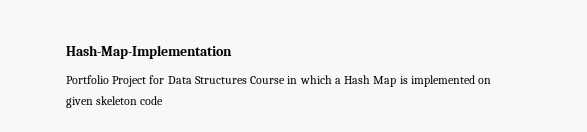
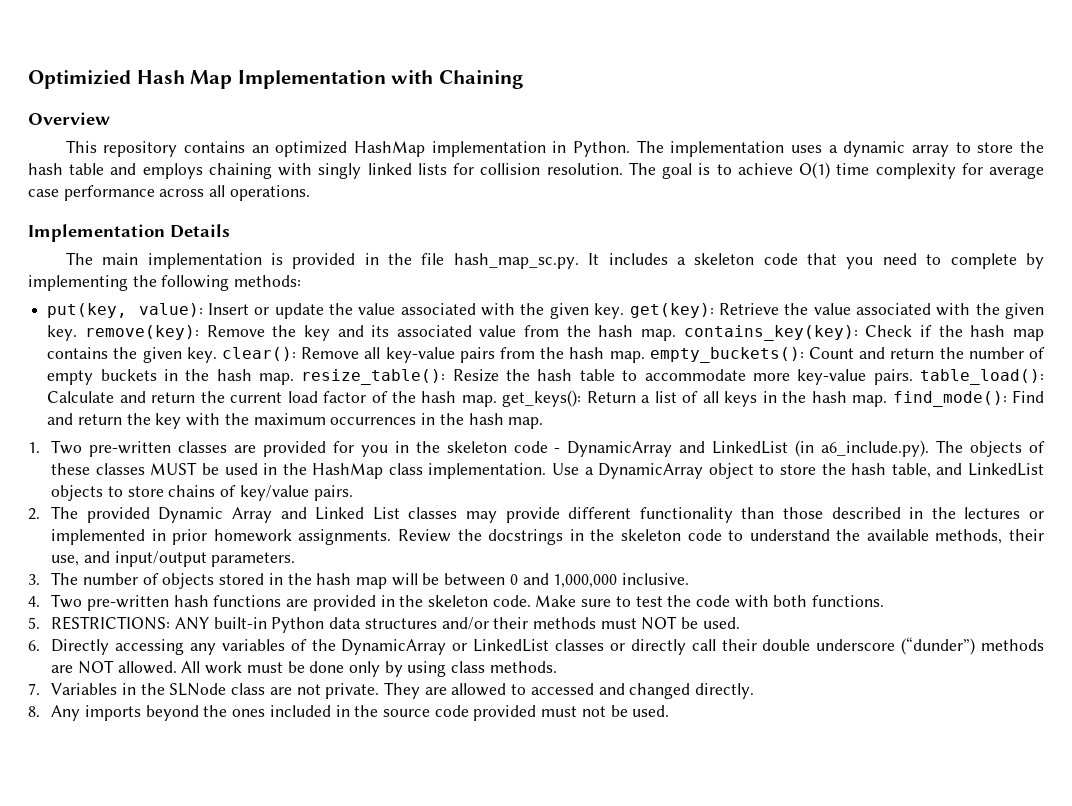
- Hash-Map-Implementation
- Portfolio Project for Data Structures Course in which a Hash Map is implemented on given skeleton code
+ Optimizied Hash Map Implementation with Chaining
+ Overview
+ This repository contains an optimized HashMap implementation in Python. The implementation uses a dynamic array to store the hash table and employs chaining with singly linked lists for collision resolution. The goal is to achieve O(1) time complexity for average case performance across all operations.
+ Implementation Details
+ The main implementation is provided in the file hash_map_sc.py. It includes a skeleton code that you need to complete by implementing the following methods:
+ put(key, value): Insert or update the value associated with the given key. get(key): Retrieve the value associated with the given key. remove(key): Remove the key and its associated value from the hash map. contains_key(key): Check if the hash map contains the given key. clear(): Remove all key-value pairs from the hash map. empty_buckets(): Count and return the number of empty buckets in the hash map. resize_table(): Resize the hash table to accommodate more key-value pairs. table_load(): Calculate and return the current load factor of the hash map. get_keys(): Return a list of all keys in the hash map. find_mode(): Find and return the key with the maximum occurrences in the hash map.
+ 1. Two pre-written classes are provided for you in the skeleton code - DynamicArray and LinkedList (in a6_include.py). The objects of these classes MUST be used in the HashMap class implementation. Use a DynamicArray object to store the hash table, and LinkedList objects to store chains of key/value pairs.
+ 2. The provided Dynamic Array and Linked List classes may provide different functionality than those described in the lectures or implemented in prior homework assignments. Review the docstrings in the skeleton code to understand the available methods, their use, and input/output parameters.
+ 3. The number of objects stored in the hash map will be between 0 and 1,000,000 inclusive.
+ 4. Two pre-written hash functions are provided in the skeleton code. Make sure to test the code with both functions.
+ 5. RESTRICTIONS: ANY built-in Python data structures and/or their methods must NOT be used.
+ 6. Directly accessing any variables of the DynamicArray or LinkedList classes or directly call their double underscore (“dunder”) methods are NOT allowed. All work must be done only by using class methods.
+ 7. Variables in the SLNode class are not private. They are allowed to accessed and changed directly.
+ 8. Any imports beyond the ones included in the source code provided must not be used.

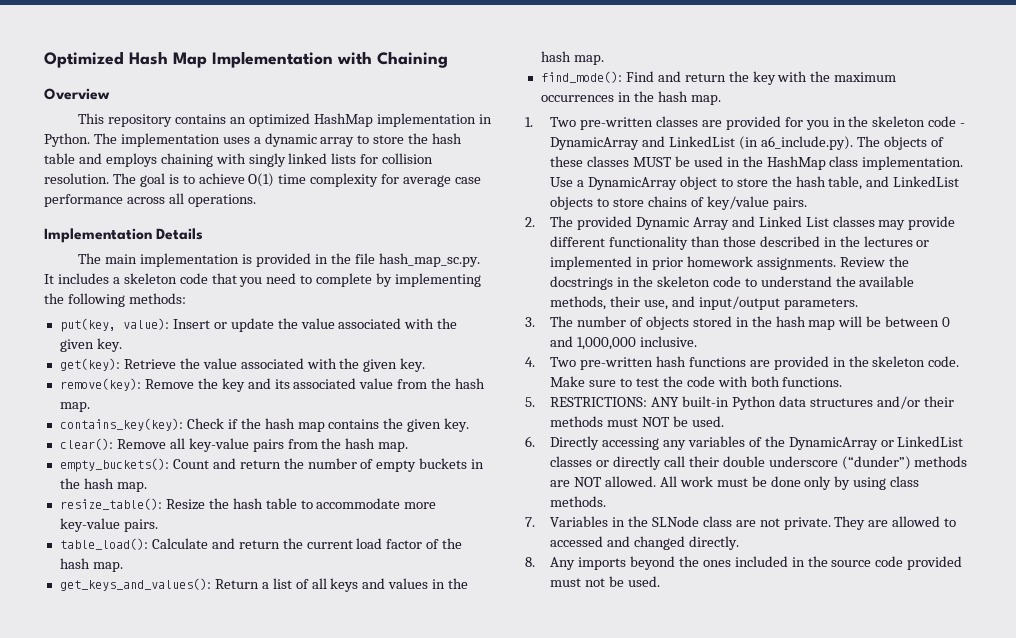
- Optimizied Hash Map Implementation with Chaining
+ Optimized Hash Map Implementation with Chaining
- Insert or update the value associated with the given key. get(key):
+ Insert or update the value associated with the given key.
+ get(key):
- Retrieve the value associated with the given key. remove(key):
+ Retrieve the value associated with the given key.
+ remove(key):
- Remove the key and its associated value from the hash map. contains_key(key):
+ Remove the key and its associated value from the hash map.
+ contains_key(key):
- Check if the hash map contains the given key. clear():
+ Check if the hash map contains the given key.
+ clear():
- Remove all key-value pairs from the hash map. empty_buckets():
+ Remove all key-value pairs from the hash map.
+ empty_buckets():
- Count and return the number of empty buckets in the hash map. resize_table():
+ Count and return the number of empty buckets in the hash map.
+ resize_table():
- Resize the hash table to accommodate more key-value pairs. table_load():
+ Resize the hash table to accommodate more key-value pairs.
+ table_load():
- Calculate and return the current load factor of the hash map. get_keys():
+ Calculate and return the current load factor of the hash map.
+ get_keys_and_values():
- Return a list of all keys in the hash map. find_mode():
+ Return a list of all keys and values in the hash map.
+ find_mode():

